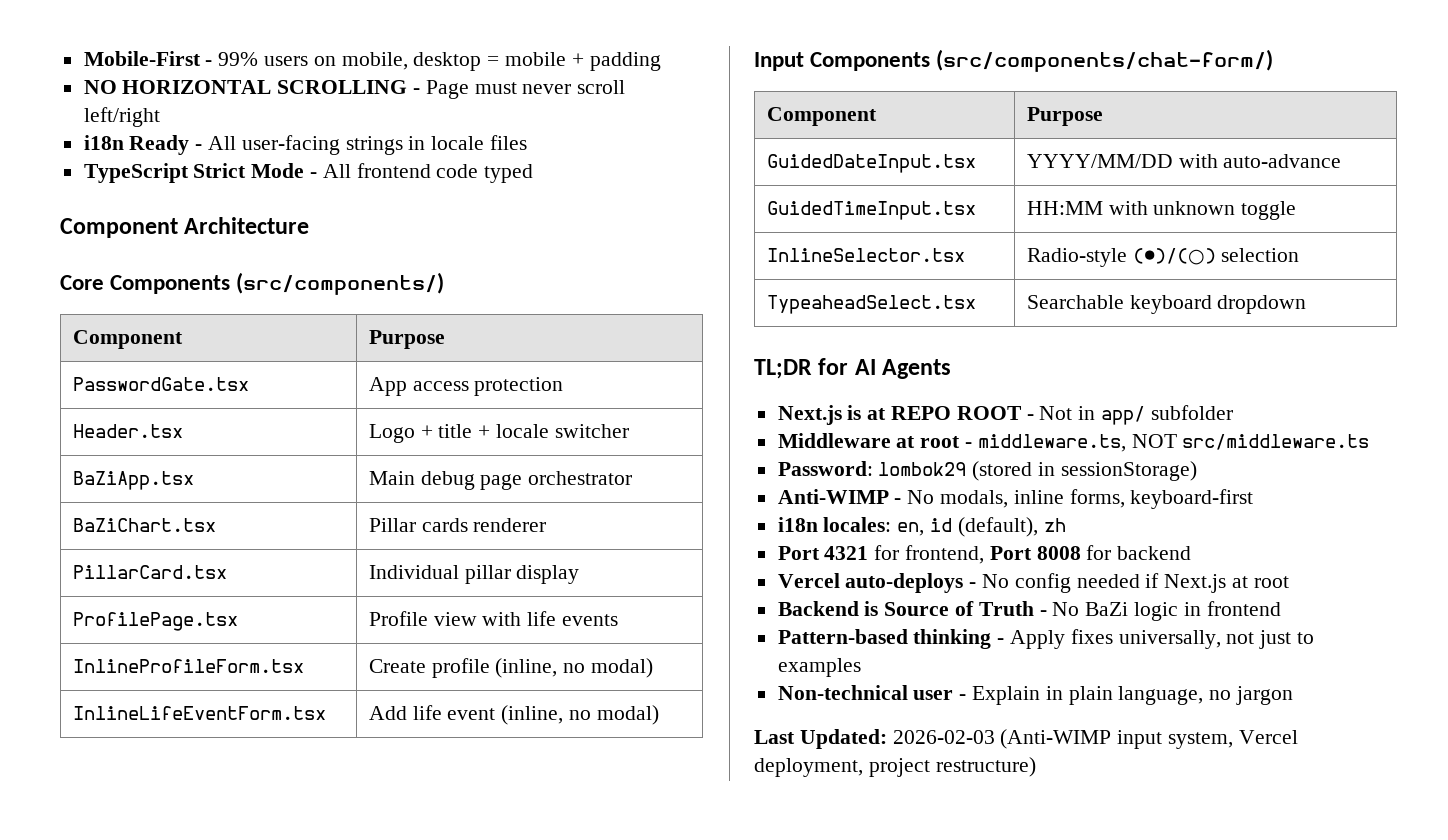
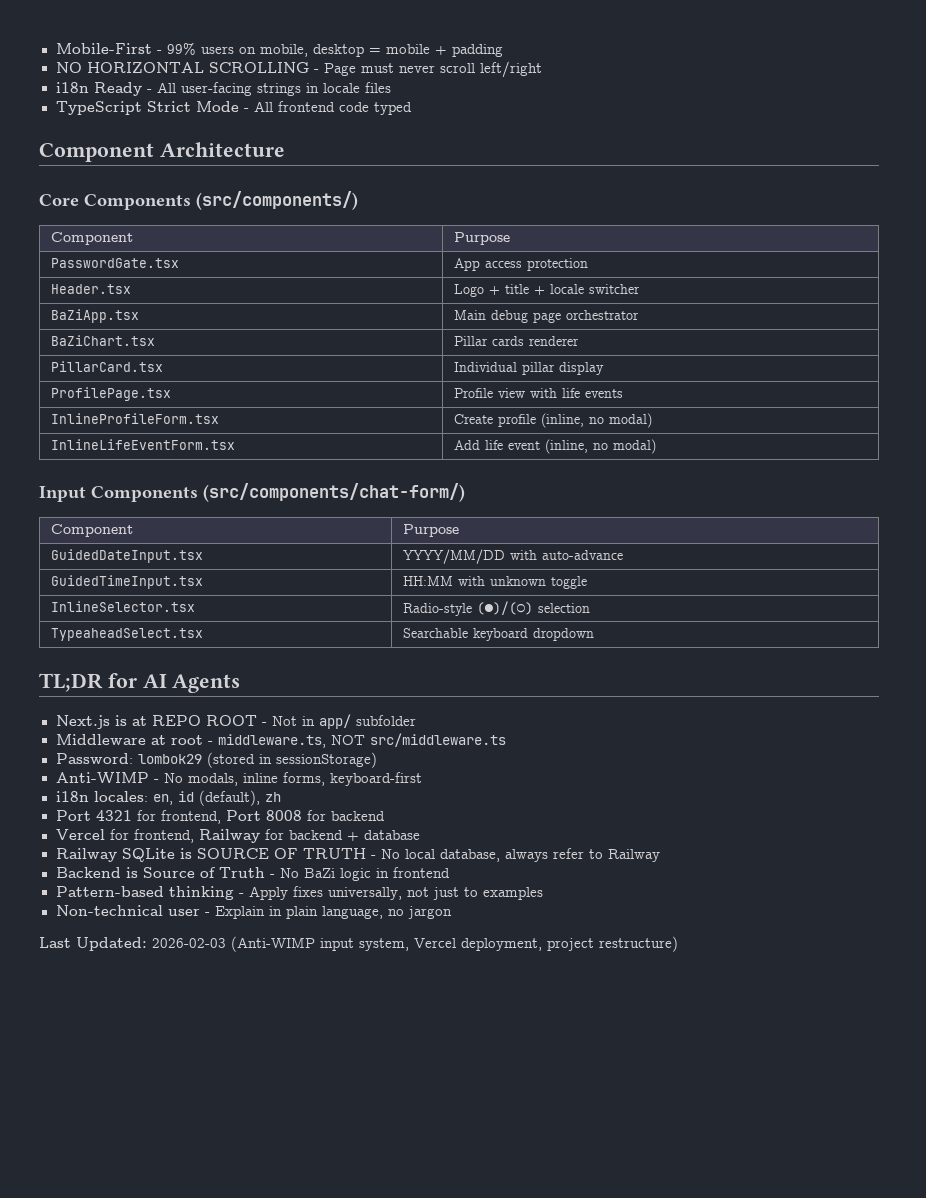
- Vercel auto-deploys - No config needed if Next.js at root
+ Vercel for frontend, Railway for backend + database
+ Railway SQLite is SOURCE OF TRUTH - No local database, always refer to Railway

